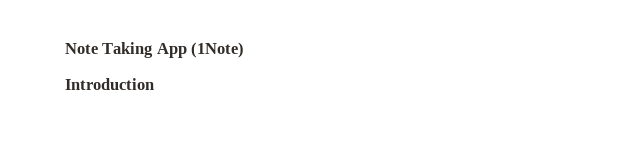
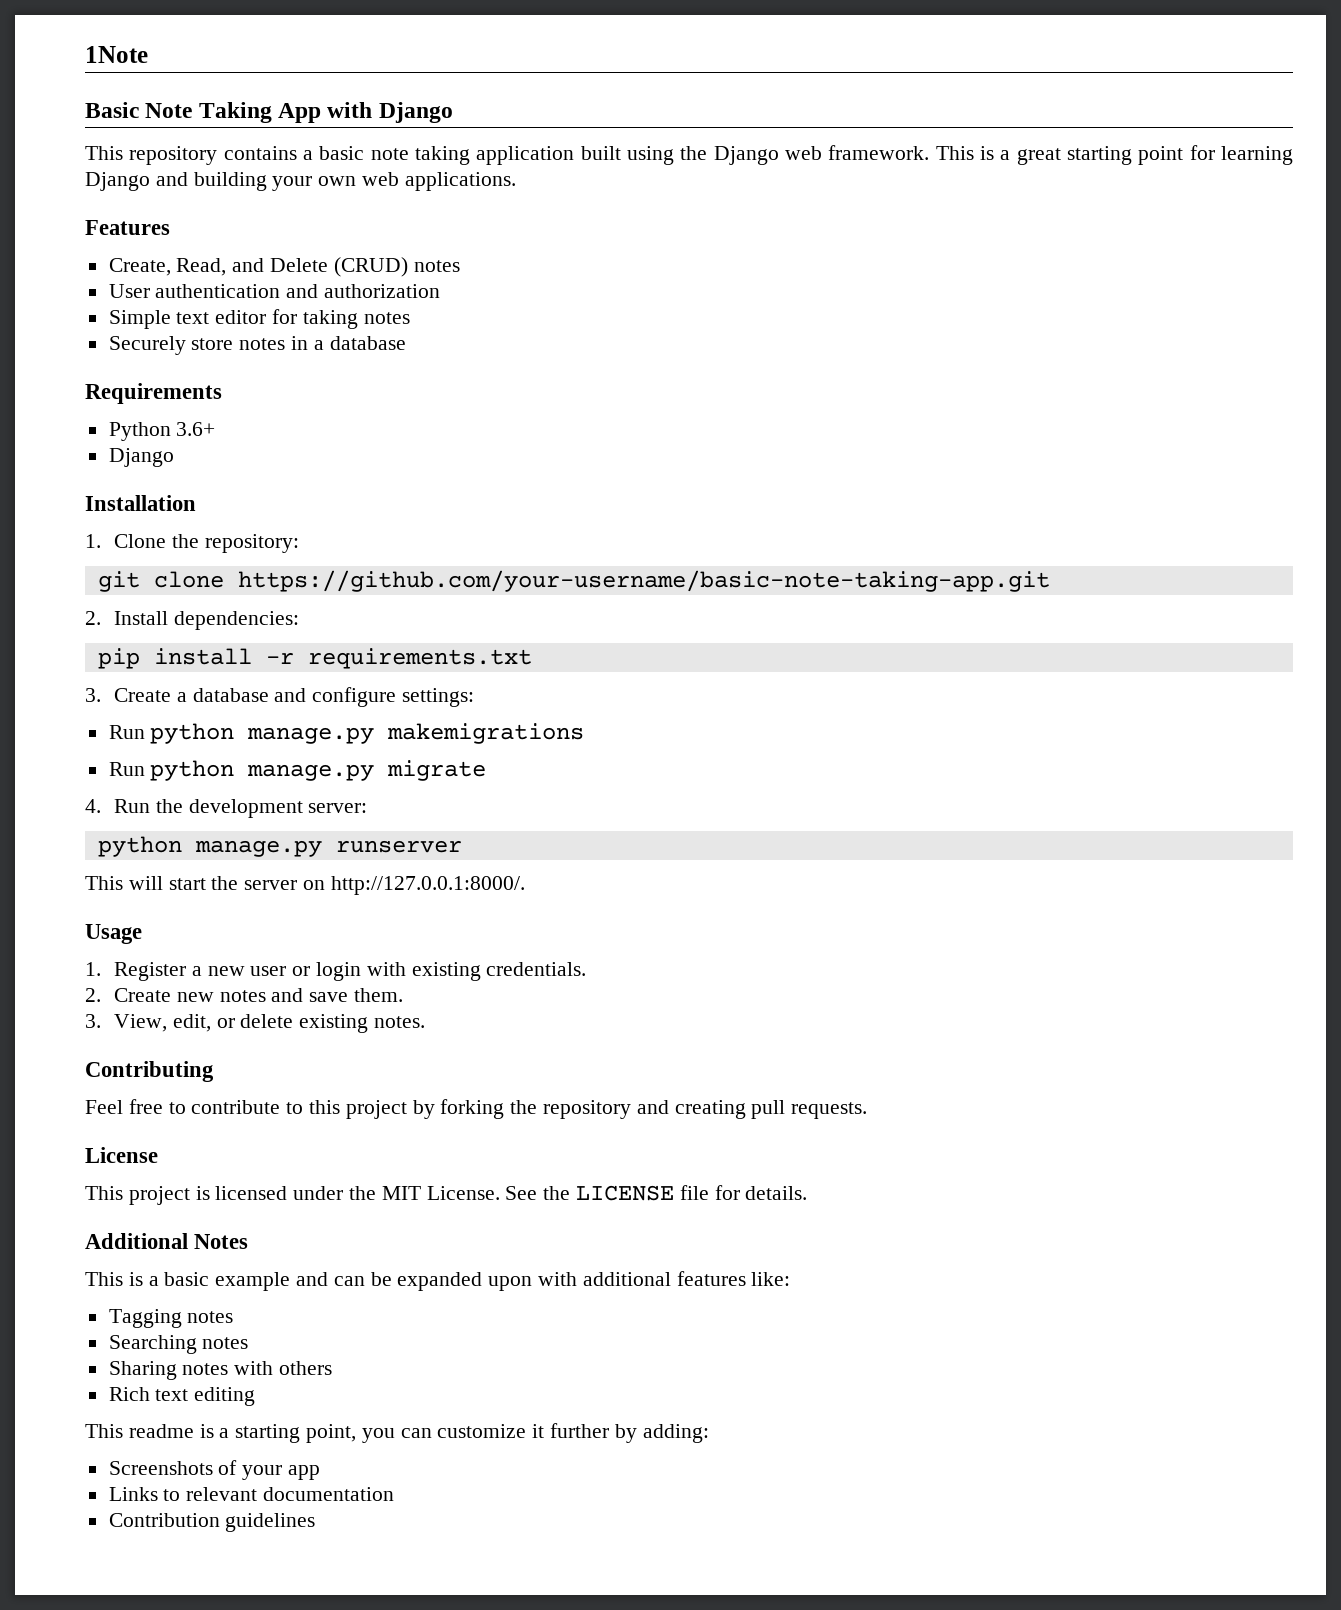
- Note Taking App (1Note)
- Introduction
+ 1Note
+ Basic Note Taking App with Django
+ This repository contains a basic note taking application built using the Django web framework. This is a great starting point for learning Django and building your own web applications.
+ Features
+ Create, Read, and Delete (CRUD) notes
+ User authentication and authorization
+ Simple text editor for taking notes
+ Securely store notes in a database
+ Requirements
+ Python 3.6+
+ Django
+ Installation
+ 1. Clone the repository:
+ git clone https://github.com/your-username/basic-note-taking-app.git
+ 2. Install dependencies:
+ pip install -r requirements.txt
+ 3. Create a database and configure settings:
+ Run python manage.py makemigrations
+ Run python manage.py migrate
+ 4. Run the development server:
+ python manage.py runserver
+ This will start the server on http://127.0.0.1:8000/.
+ Usage
+ 1. Register a new user or login with existing credentials.
+ 2. Create new notes and save them.
+ 3. View, edit, or delete existing notes.
+ Contributing
+ Feel free to contribute to this project by forking the repository and creating pull requests.
+ License
+ This project is licensed under the MIT License. See the LICENSE file for details.
+ Additional Notes
+ This is a basic example and can be expanded upon with additional features like:
+ Tagging notes
+ Searching notes
+ Sharing notes with others
+ Rich text editing
+ This readme is a starting point, you can customize it further by adding:
+ Screenshots of your app
+ Links to relevant documentation
+ Contribution guidelines

